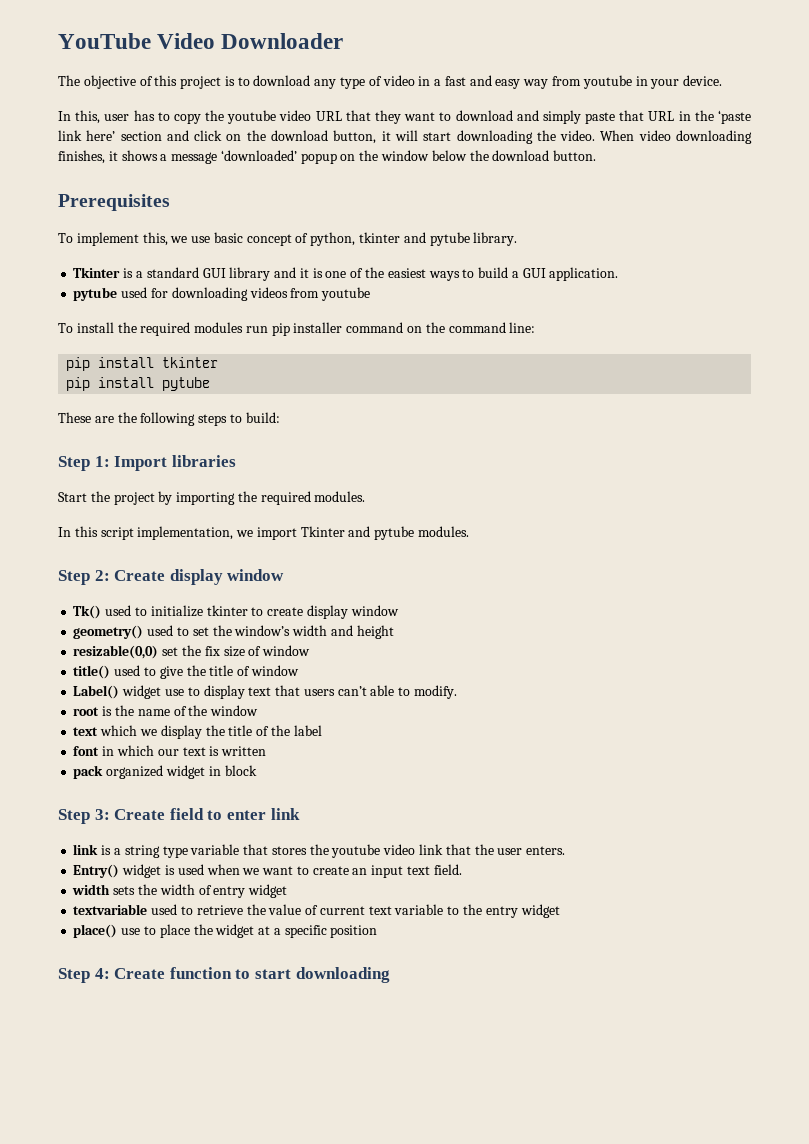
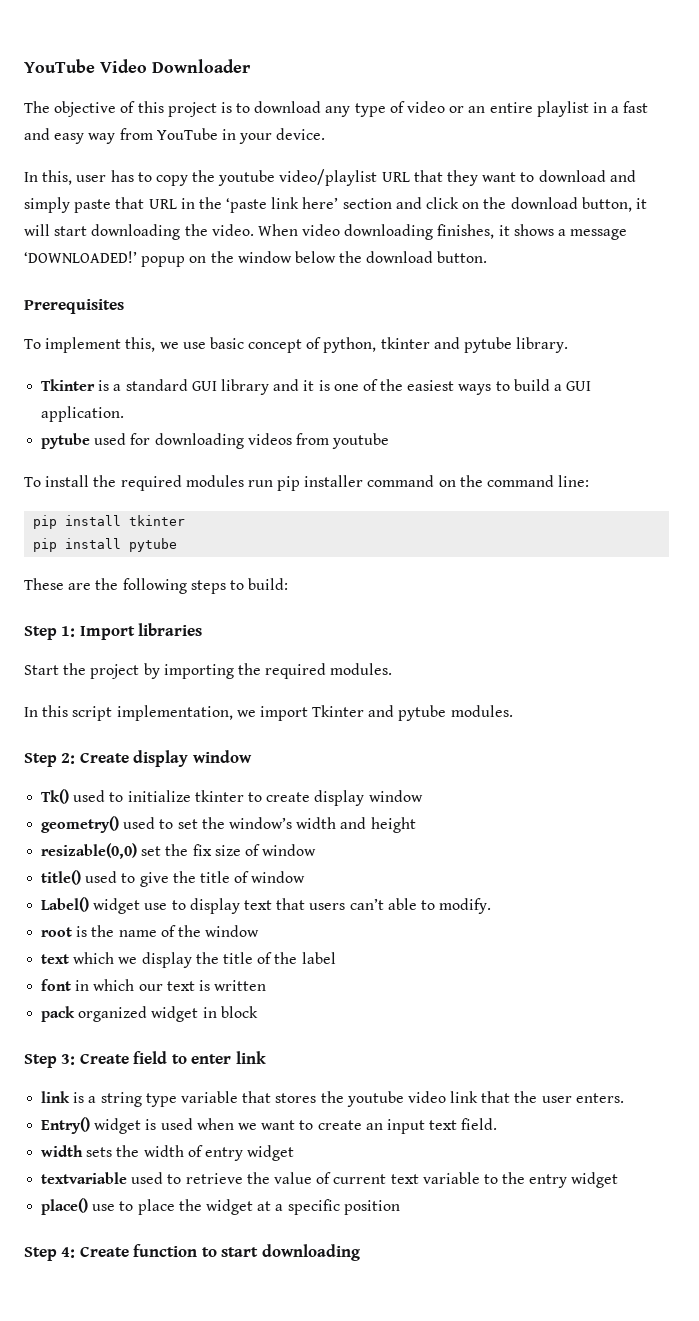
- The objective of this project is to download any type of video in a fast and easy way from youtube in your device.
+ The objective of this project is to download any type of video or an entire playlist in a fast and easy way from YouTube in your device.
- In this, user has to copy the youtube video URL that they want to download and simply paste that URL in the ‘paste link here’ section and click on the download button, it will start downloading the video.
+ In this, user has to copy the youtube video/playlist URL that they want to download and simply paste that URL in the ‘paste link here’ section and click on the download button, it will start downloading the video.
- When video downloading finishes, it shows a message ‘downloaded’ popup on the window below the download button.
+ When video downloading finishes, it shows a message ‘DOWNLOADED!’ popup on the window below the download button.

